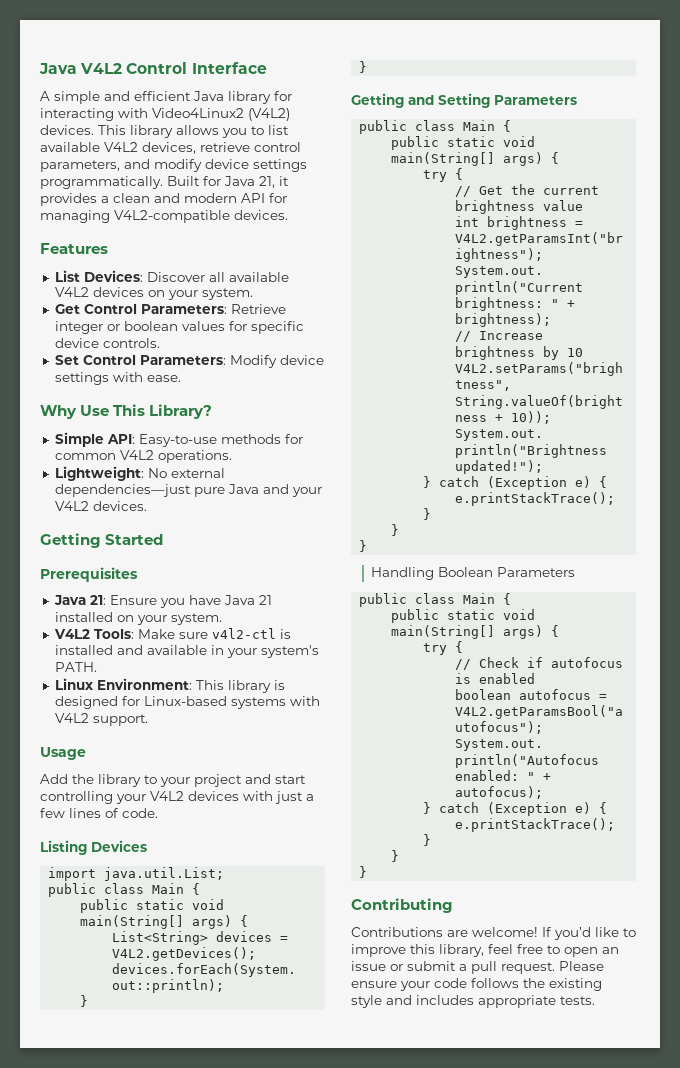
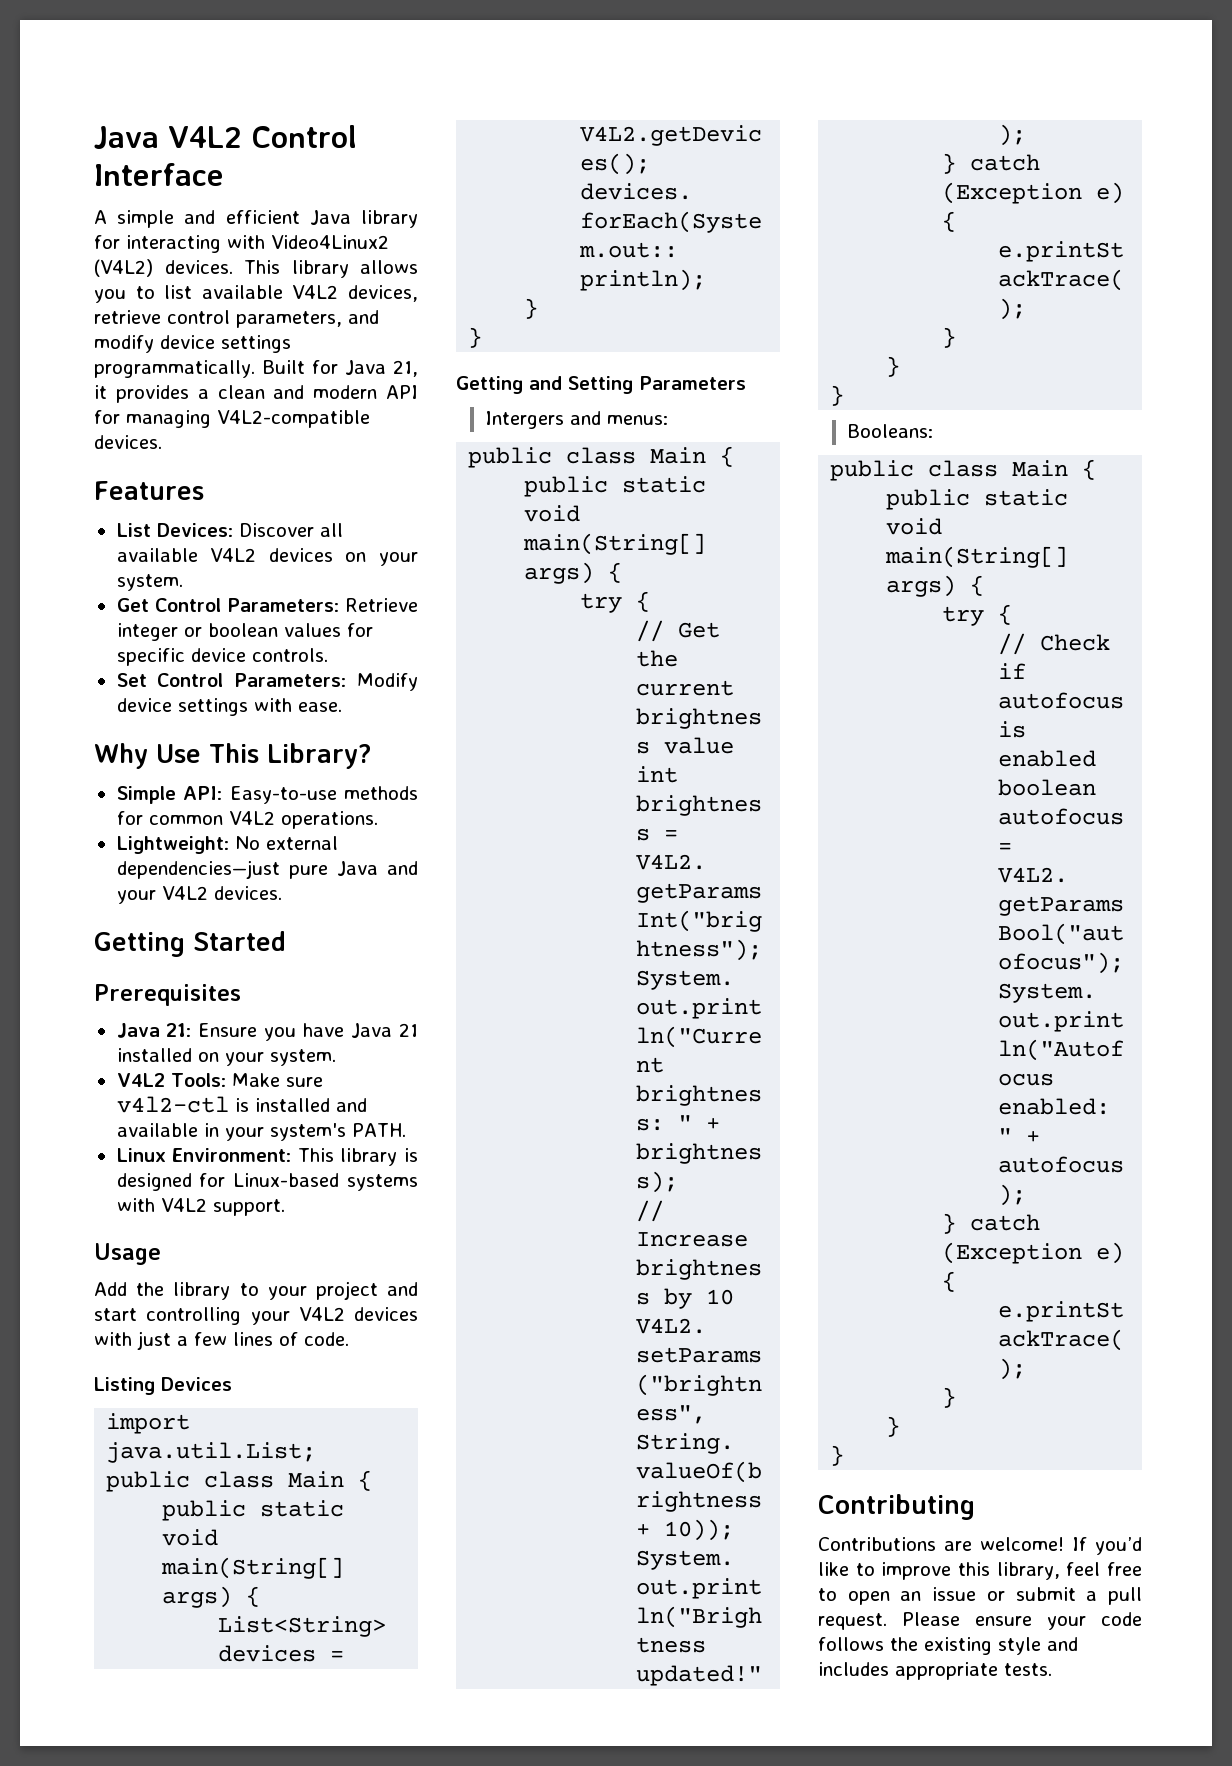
+ Intergers and menus:
- Handling Boolean Parameters
+ Booleans:

